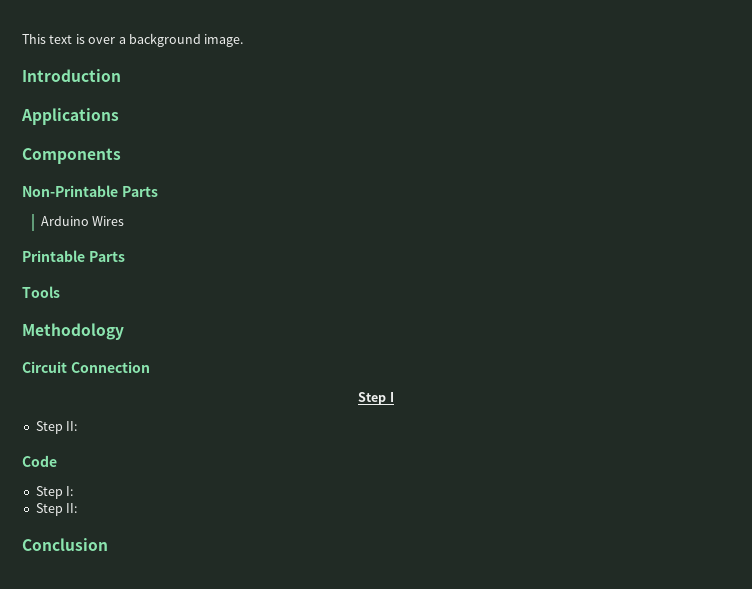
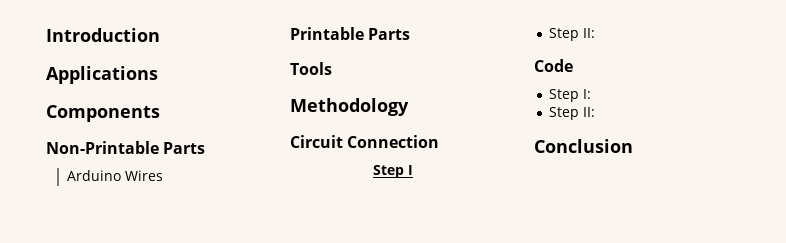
- This text is over a background image.

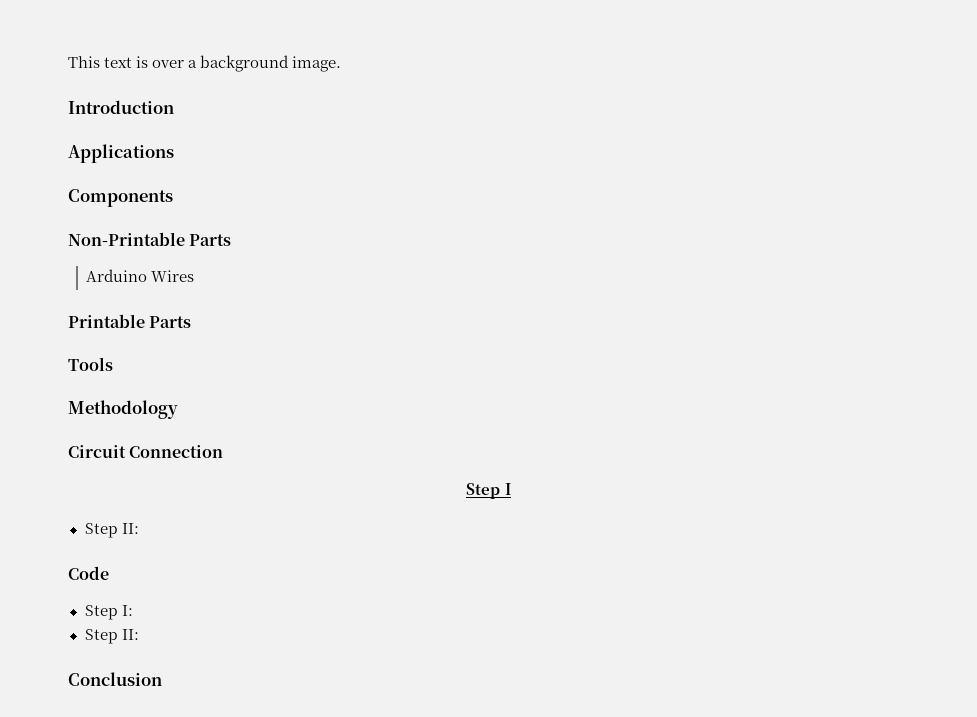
+ This text is over a background image.

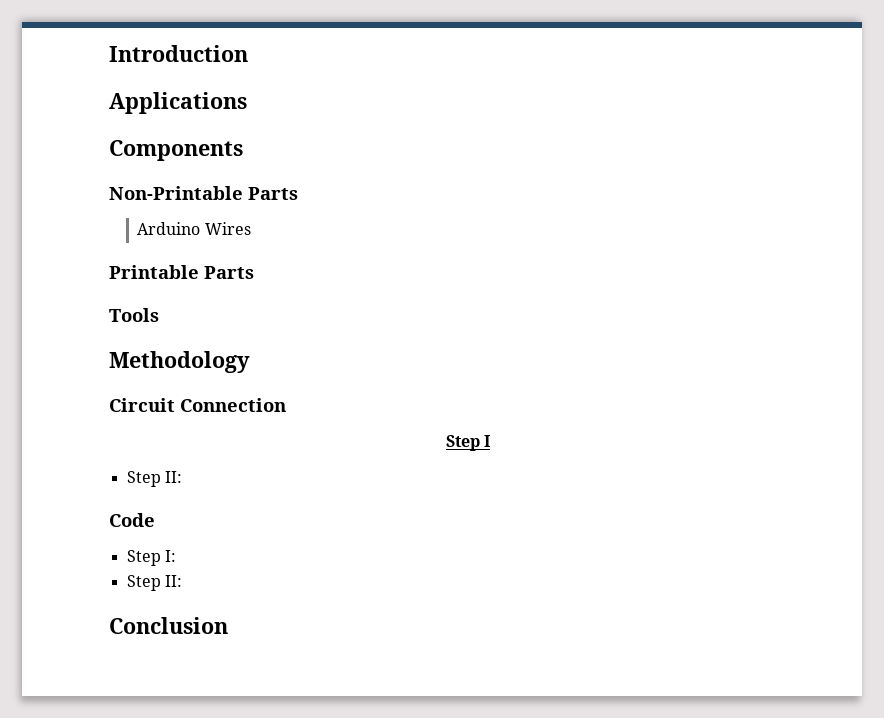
- This text is over a background image.

